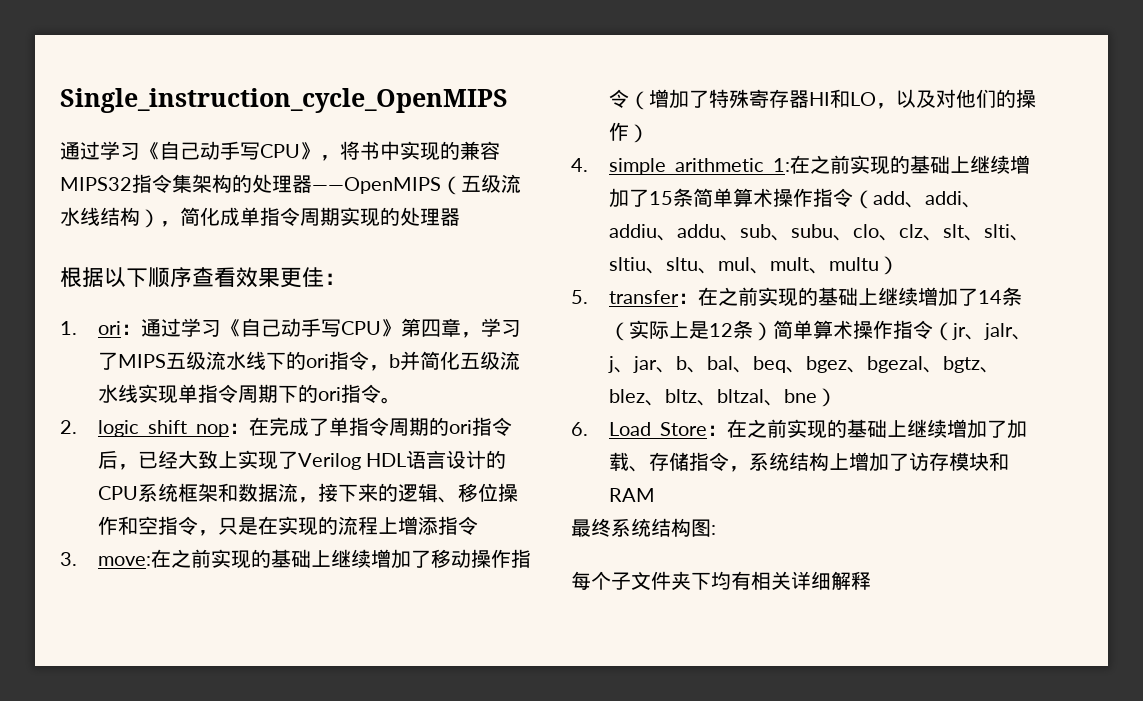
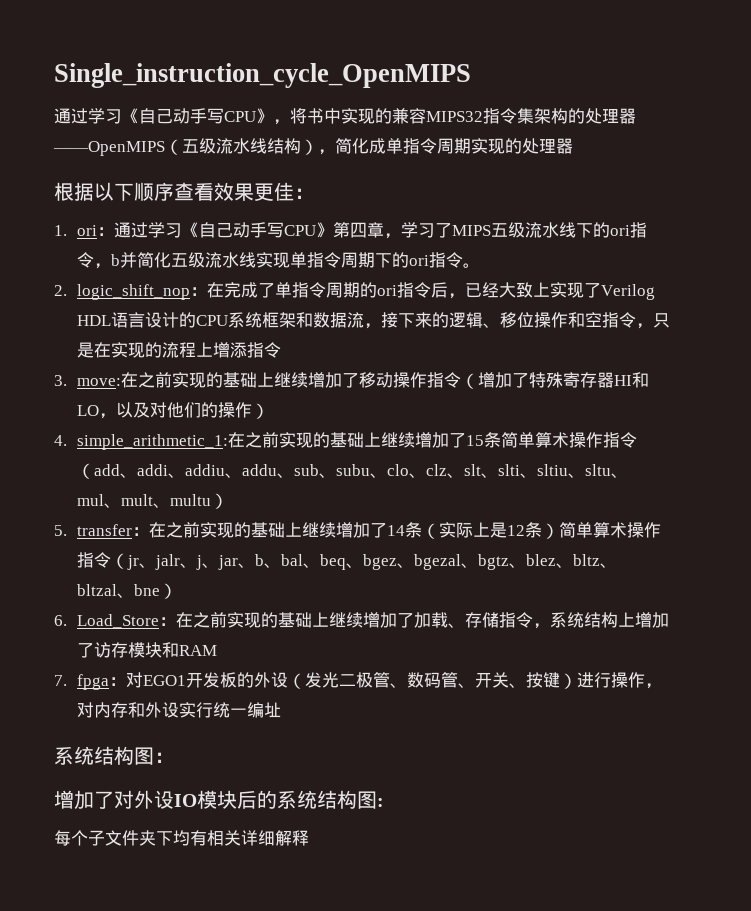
- 最终系统结构图:
+ 7. fpga：对EGO1开发板的外设（发光二极管、数码管、开关、按键）进行操作，对内存和外设实行统一编址
+ 系统结构图：
+ 增加了对外设IO模块后的系统结构图:

